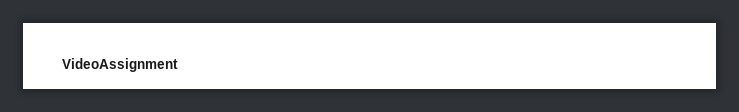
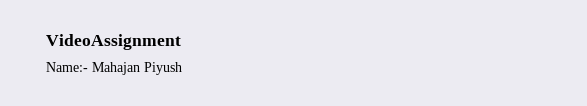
+ Name:- Mahajan Piyush

